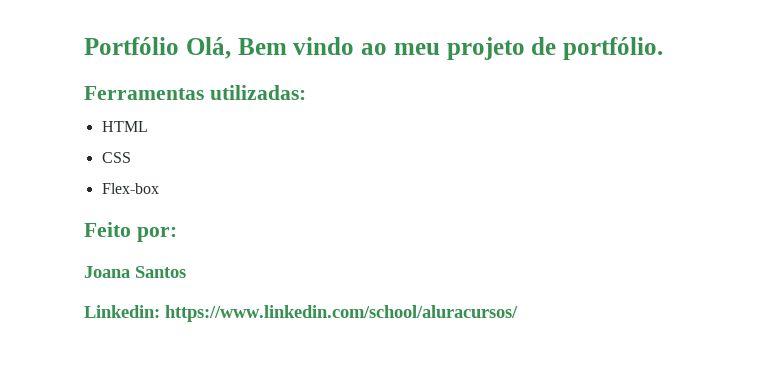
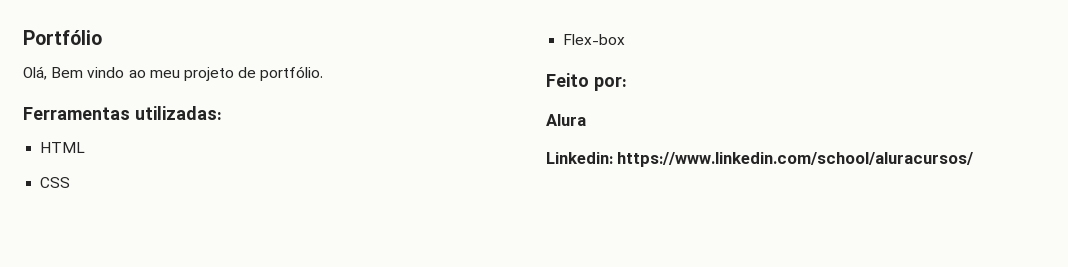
- Portfólio Olá, Bem vindo ao meu projeto de portfólio.
+ Portfólio
+ Olá, Bem vindo ao meu projeto de portfólio.
- Joana Santos
+ Alura

